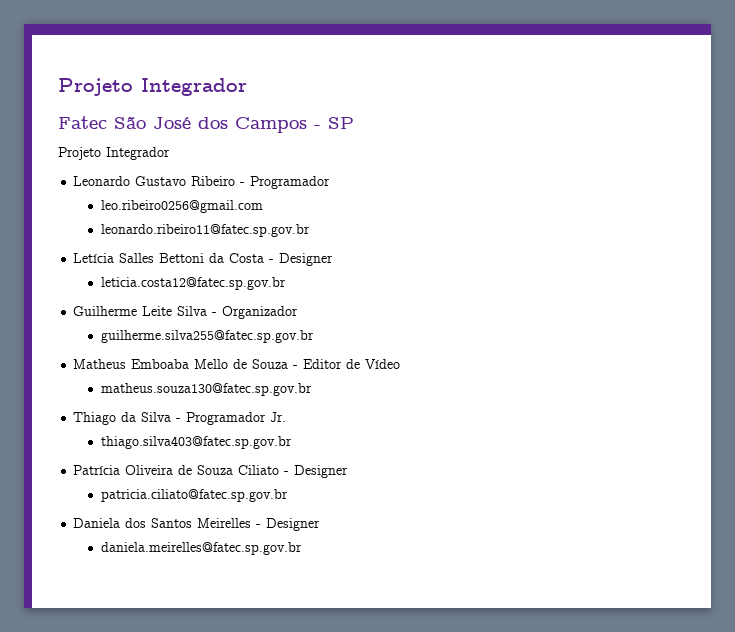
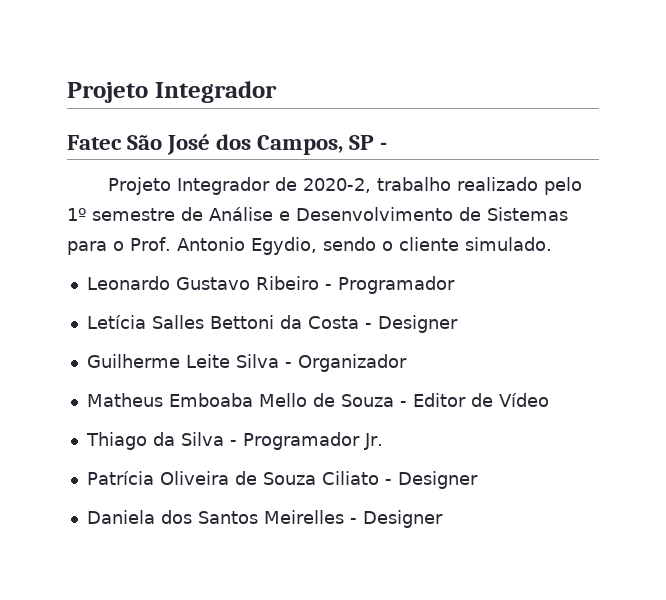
- Fatec São José dos Campos - SP
- Projeto Integrador
+ Fatec São José dos Campos, SP -
+ Projeto Integrador de 2020-2, trabalho realizado pelo 1º semestre de Análise e Desenvolvimento de Sistemas para o Prof. Antonio Egydio, sendo o cliente simulado.
- leo.ribeiro0256@gmail.com
- leonardo.ribeiro11@fatec.sp.gov.br
- leticia.costa12@fatec.sp.gov.br
- guilherme.silva255@fatec.sp.gov.br
- matheus.souza130@fatec.sp.gov.br
- thiago.silva403@fatec.sp.gov.br
- patricia.ciliato@fatec.sp.gov.br
- daniela.meirelles@fatec.sp.gov.br

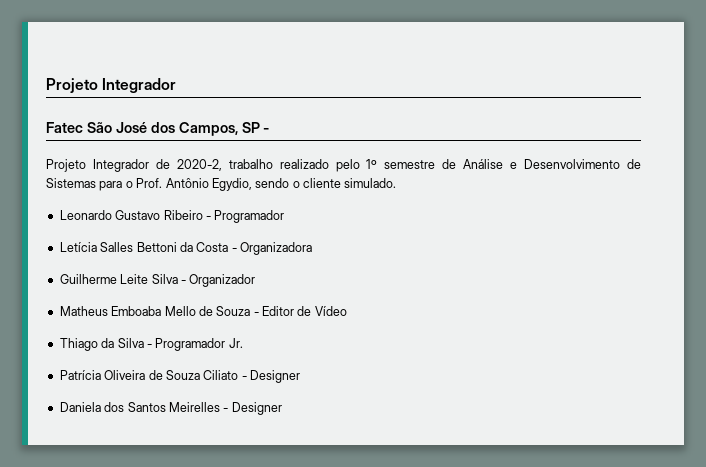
- Projeto Integrador de 2020-2, trabalho realizado pelo 1º semestre de Análise e Desenvolvimento de Sistemas para o Prof. Antonio Egydio, sendo o cliente simulado.
+ Projeto Integrador de 2020-2, trabalho realizado pelo 1º semestre de Análise e Desenvolvimento de Sistemas para o Prof. Antônio Egydio, sendo o cliente simulado.
- Letícia Salles Bettoni da Costa - Designer
+ Letícia Salles Bettoni da Costa - Organizadora

